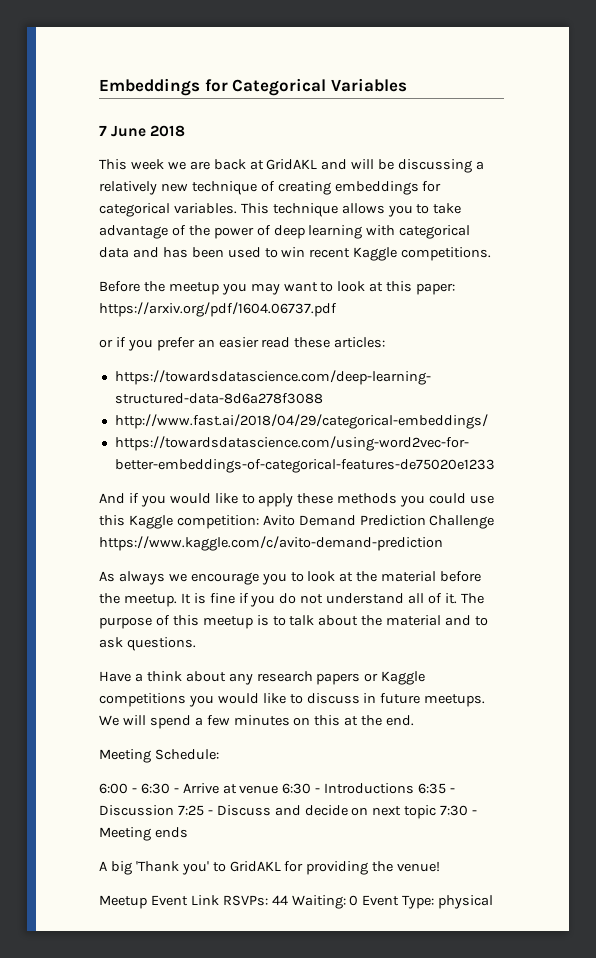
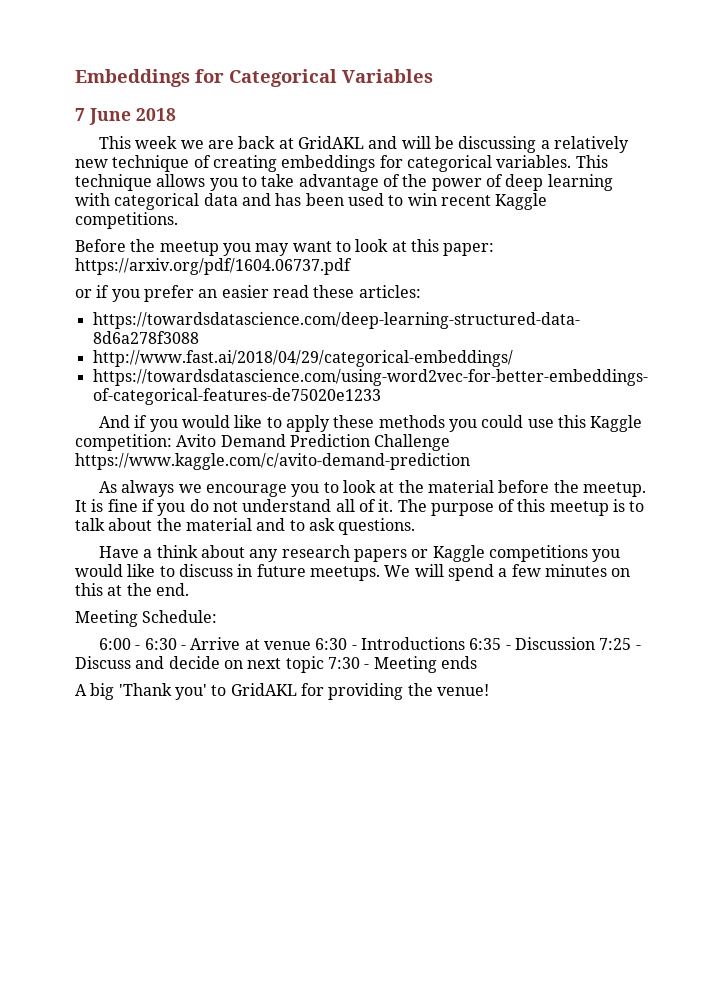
- Meetup Event Link RSVPs: 44 Waiting: 0 Event Type: physical

